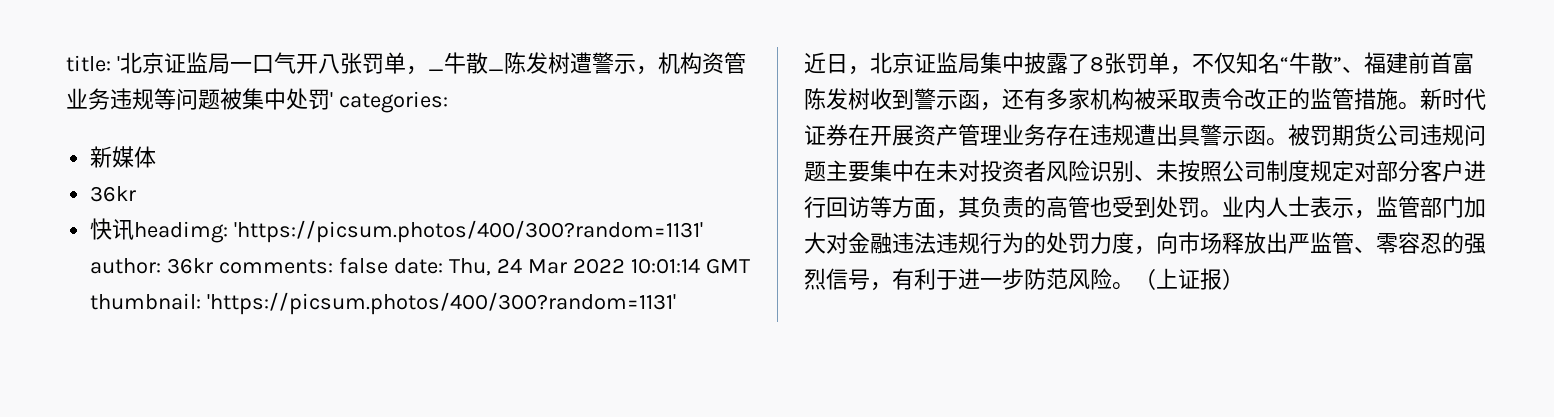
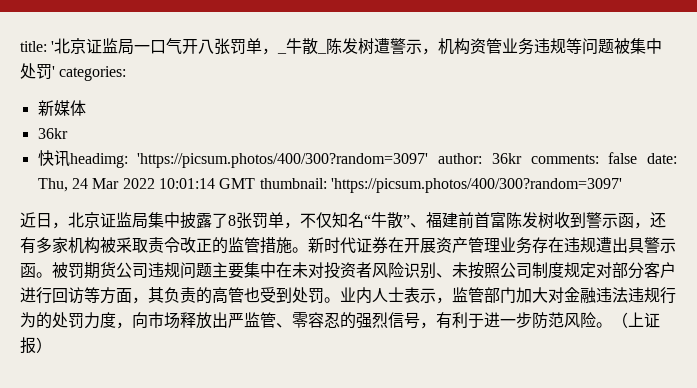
- 快讯headimg: 'https://picsum.photos/400/300?random=1131' author: 36kr comments: false date: Thu, 24 Mar 2022 10:01:14 GMT thumbnail: 'https://picsum.photos/400/300?random=1131'
+ 快讯headimg: 'https://picsum.photos/400/300?random=3097' author: 36kr comments: false date: Thu, 24 Mar 2022 10:01:14 GMT thumbnail: 'https://picsum.photos/400/300?random=3097'

